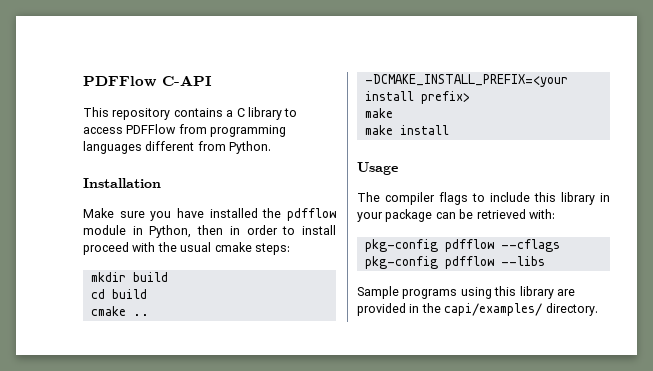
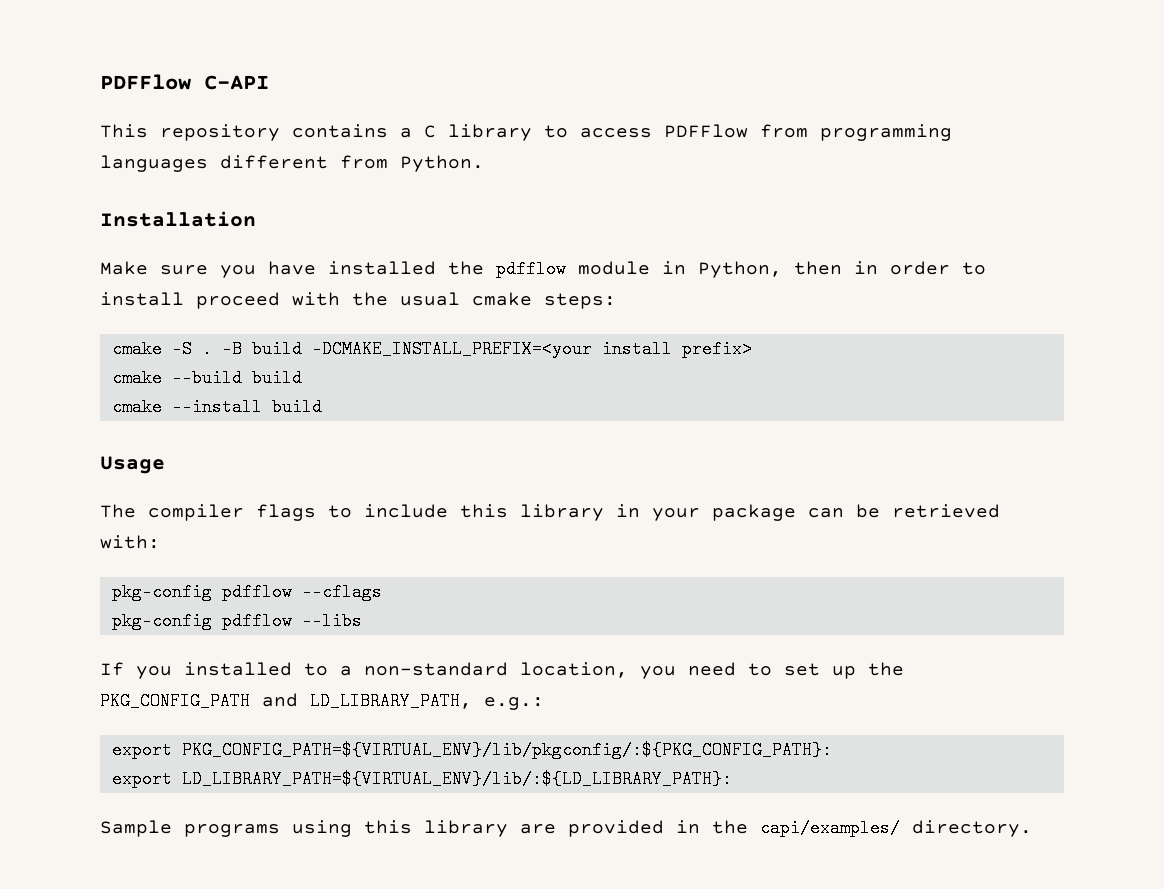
- mkdir build
- cd build
- cmake .. -DCMAKE_INSTALL_PREFIX=<your install prefix>
- make
- make install
+ cmake -S . -B build -DCMAKE_INSTALL_PREFIX=<your install prefix>
+ cmake --build build
+ cmake --install build
+ If you installed to a non-standard location, you need to set up the PKG_CONFIG_PATH and LD_LIBRARY_PATH, e.g.:
+ export PKG_CONFIG_PATH=${VIRTUAL_ENV}/lib/pkgconfig/:${PKG_CONFIG_PATH}:
+ export LD_LIBRARY_PATH=${VIRTUAL_ENV}/lib/:${LD_LIBRARY_PATH}:

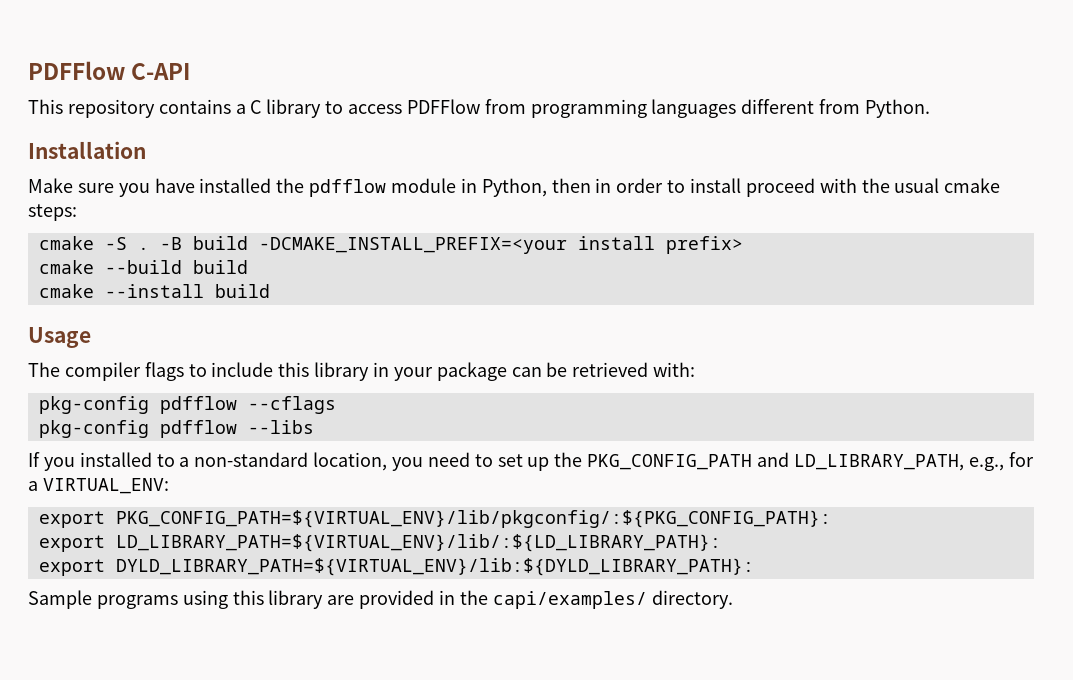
- If you installed to a non-standard location, you need to set up the PKG_CONFIG_PATH and LD_LIBRARY_PATH, e.g.:
+ If you installed to a non-standard location, you need to set up the PKG_CONFIG_PATH and LD_LIBRARY_PATH, e.g., for a VIRTUAL_ENV:
+ export DYLD_LIBRARY_PATH=${VIRTUAL_ENV}/lib:${DYLD_LIBRARY_PATH}:

